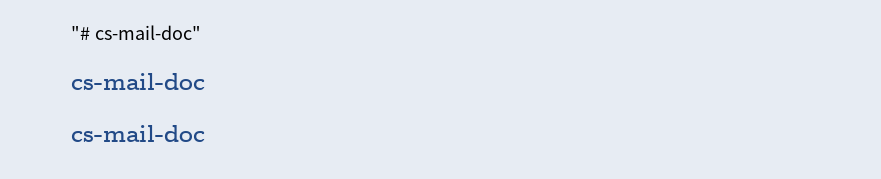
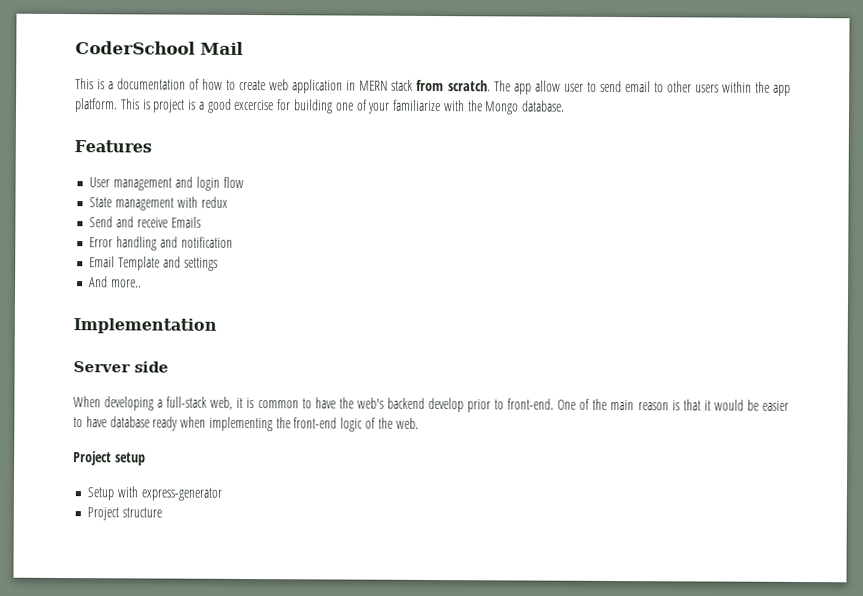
- "# cs-mail-doc"
- cs-mail-doc
- cs-mail-doc
+ CoderSchool Mail
+ This is a documentation of how to create web application in MERN stack from scratch. The app allow user to send email to other users within the app platform. This is project is a good excercise for building one of your familiarize with the Mongo database.
+ Features
+ User management and login flow
+ State management with redux
+ Send and receive Emails
+ Error handling and notification
+ Email Template and settings
+ And more..
+ Implementation
+ Server side
+ When developing a full-stack web, it is common to have the web's backend develop prior to front-end. One of the main reason is that it would be easier to have database ready when implementing the front-end logic of the web.
+ Project setup
+ Setup with express-generator
+ Project structure

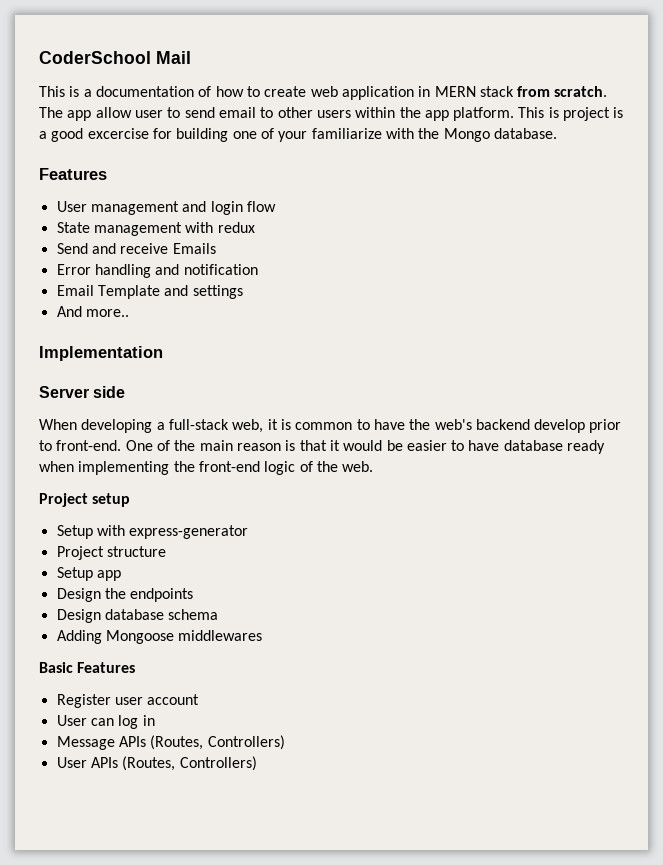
+ Setup app
+ Design the endpoints
+ Design database schema
+ Adding Mongoose middlewares
+ Basic Features
+ Register user account
+ User can log in
+ Message APIs (Routes, Controllers)
+ User APIs (Routes, Controllers)

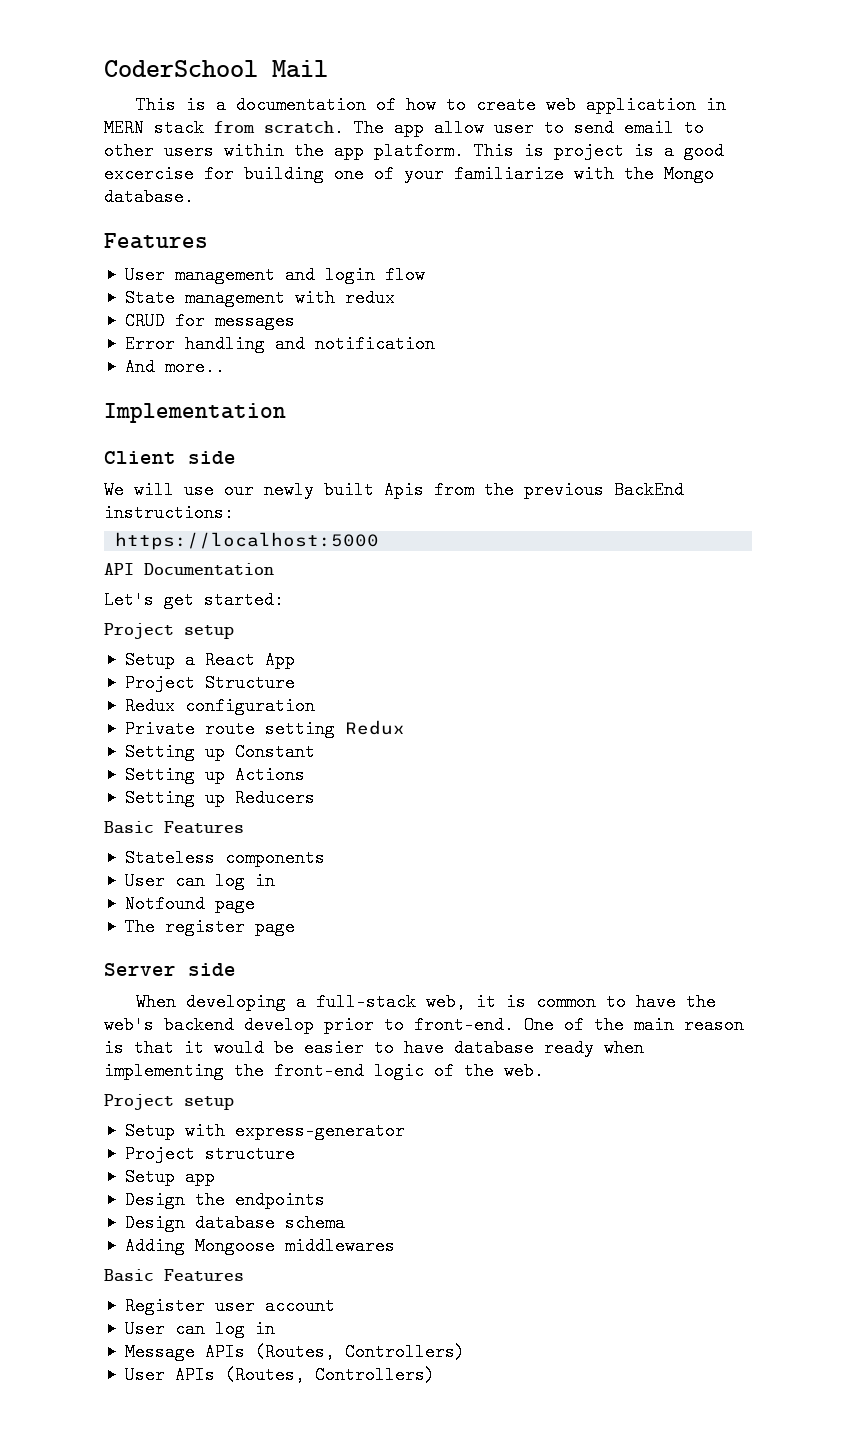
- Send and receive Emails
+ CRUD for messages
- Email Template and settings
+ Client side
+ We will use our newly built Apis from the previous BackEnd instructions:
+ https://localhost:5000
+ API Documentation
+ Let's get started:
+ Project setup
+ Setup a React App
+ Project Structure
+ Redux configuration
+ Private route setting Redux
+ Setting up Constant
+ Setting up Actions
+ Setting up Reducers
+ Basic Features
+ Stateless components
+ User can log in
+ Notfound page
+ The register page

